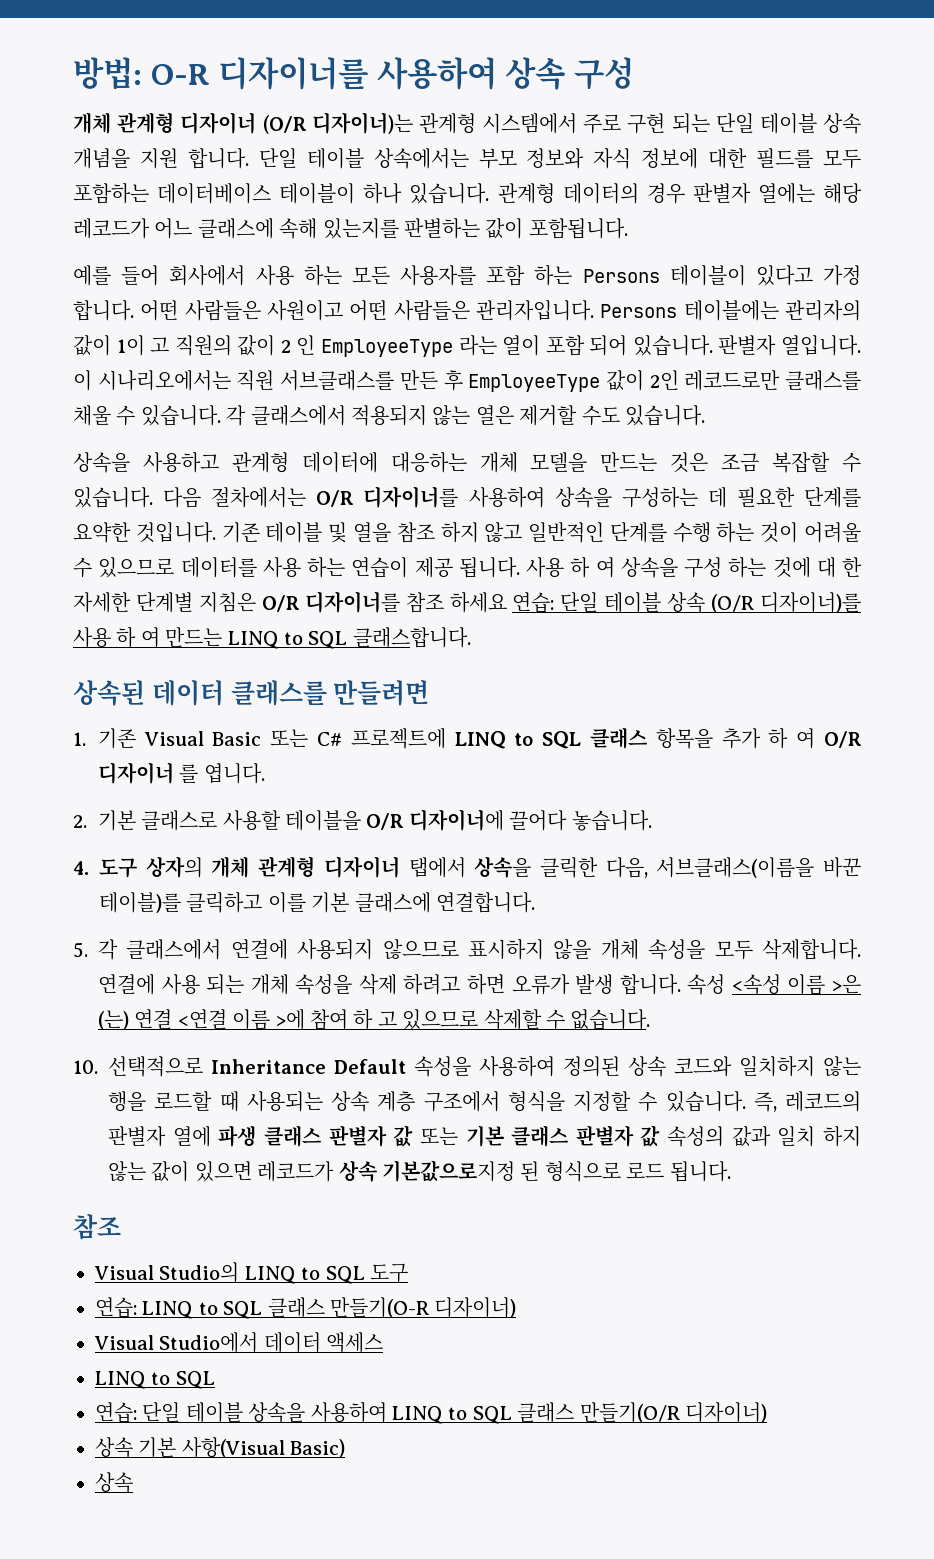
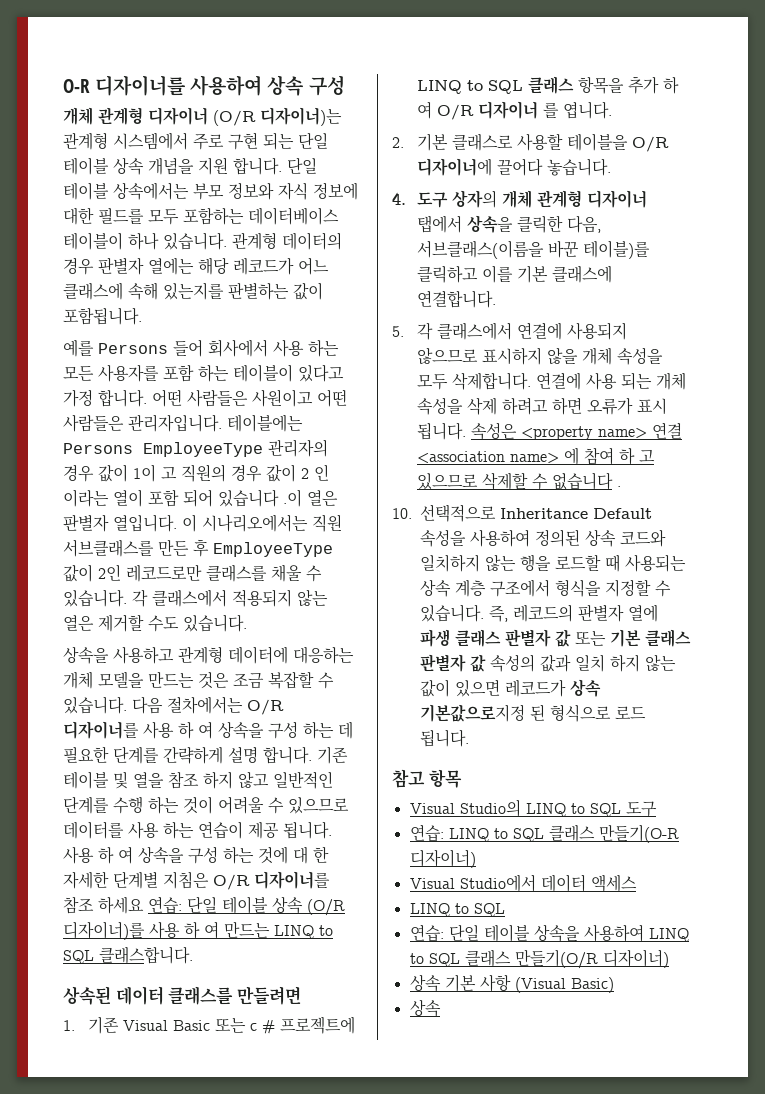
- 방법: O-R 디자이너를 사용하여 상속 구성
+ O-R 디자이너를 사용하여 상속 구성
- 예를 들어 회사에서 사용 하는 모든 사용자를 포함 하는 Persons 테이블이 있다고 가정 합니다.
+ 예를 Persons 들어 회사에서 사용 하는 모든 사용자를 포함 하는 테이블이 있다고 가정 합니다.
- Persons 테이블에는 관리자의 값이 1이 고 직원의 값이 2 인 EmployeeType 라는 열이 포함 되어 있습니다. 판별자 열입니다.
+ 테이블에는 Persons EmployeeType 관리자의 경우 값이 1이 고 직원의 경우 값이 2 인 이라는 열이 포함 되어 있습니다 .이 열은 판별자 열입니다.
- 다음 절차에서는 O/R 디자이너를 사용하여 상속을 구성하는 데 필요한 단계를 요약한 것입니다.
+ 다음 절차에서는 O/R 디자이너를 사용 하 여 상속을 구성 하는 데 필요한 단계를 간략하게 설명 합니다.
- 1. 기존 Visual Basic 또는 C# 프로젝트에 LINQ to SQL 클래스 항목을 추가 하 여 O/R 디자이너 를 엽니다.
+ 1. 기존 Visual Basic 또는 c # 프로젝트에 LINQ to SQL 클래스 항목을 추가 하 여 O/R 디자이너 를 엽니다.
- 연결에 사용 되는 개체 속성을 삭제 하려고 하면 오류가 발생 합니다. 속성 <속성 이름 >은 (는) 연결 <연결 이름 >에 참여 하 고 있으므로 삭제할 수 없습니다.
+ 연결에 사용 되는 개체 속성을 삭제 하려고 하면 오류가 표시 됩니다. 속성은 <property name> 연결 <association name> 에 참여 하 고 있으므로 삭제할 수 없습니다 .
  즉, 레코드의 판별자 열에 파생 클래스 판별자 값 또는 기본 클래스 판별자 값 속성의 값과 일치 하지 않는 값이 있으면 레코드가 상속 기본값으로지정 된 형식으로 로드 됩니다.
- 참조
+ 참고 항목
- 상속 기본 사항(Visual Basic)
+ 상속 기본 사항 (Visual Basic)

